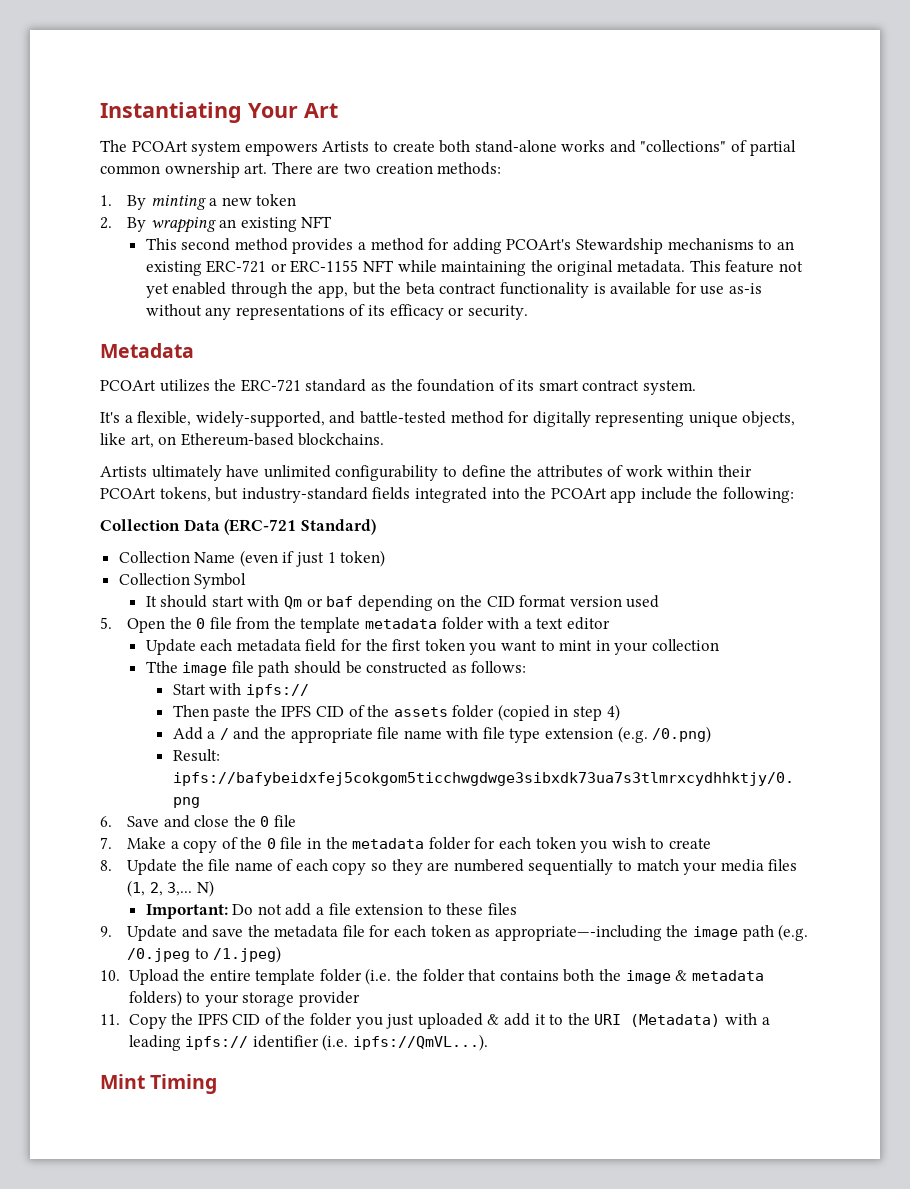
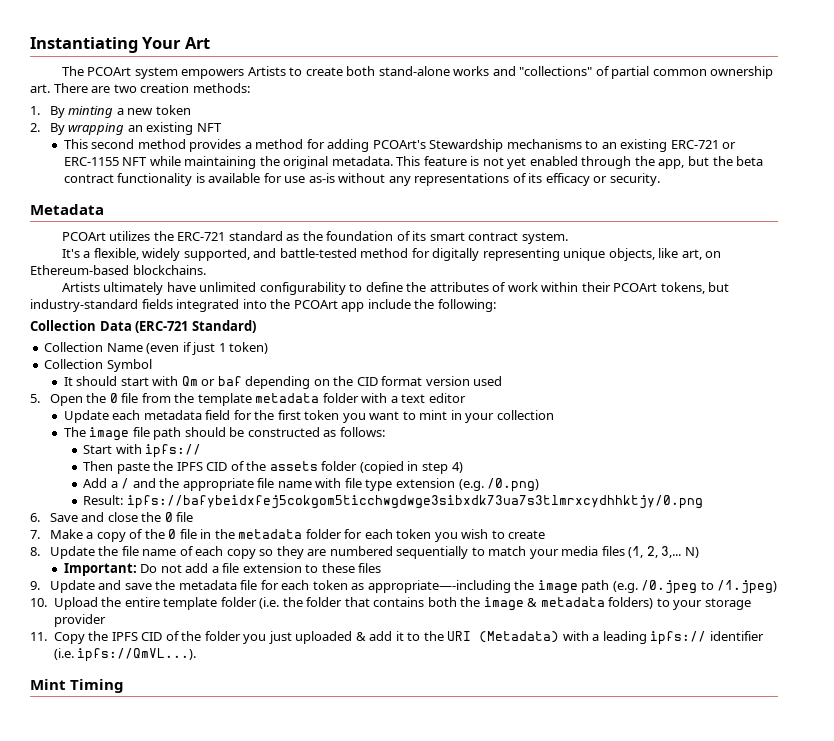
- This feature not yet enabled through the app, but the beta contract functionality is available for use as-is without any representations of its efficacy or security.
+ This feature is not yet enabled through the app, but the beta contract functionality is available for use as-is without any representations of its efficacy or security.
- It's a flexible, widely-supported, and battle-tested method for digitally representing unique objects, like art, on Ethereum-based blockchains.
+ It's a flexible, widely supported, and battle-tested method for digitally representing unique objects, like art, on Ethereum-based blockchains.
- Tthe image file path should be constructed as follows:
+ The image file path should be constructed as follows:

